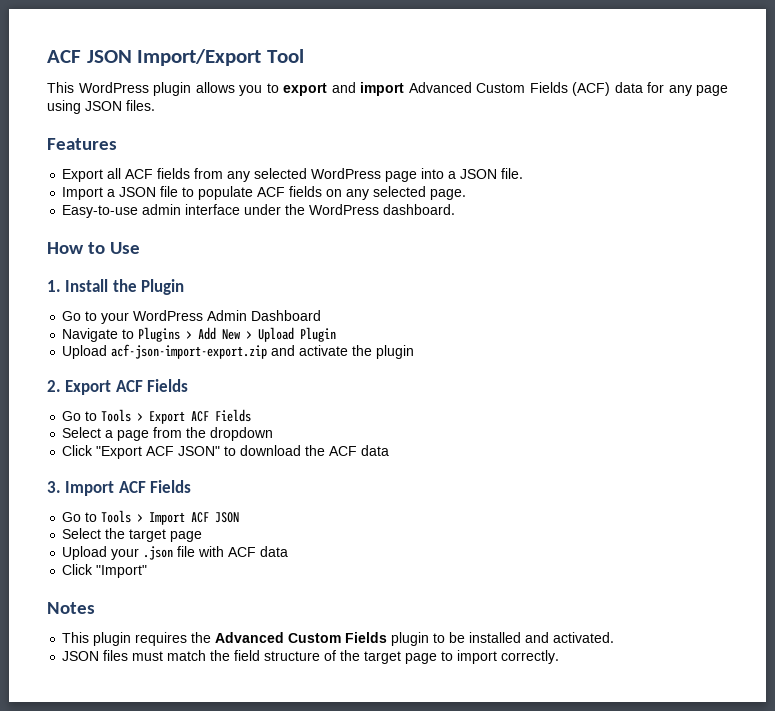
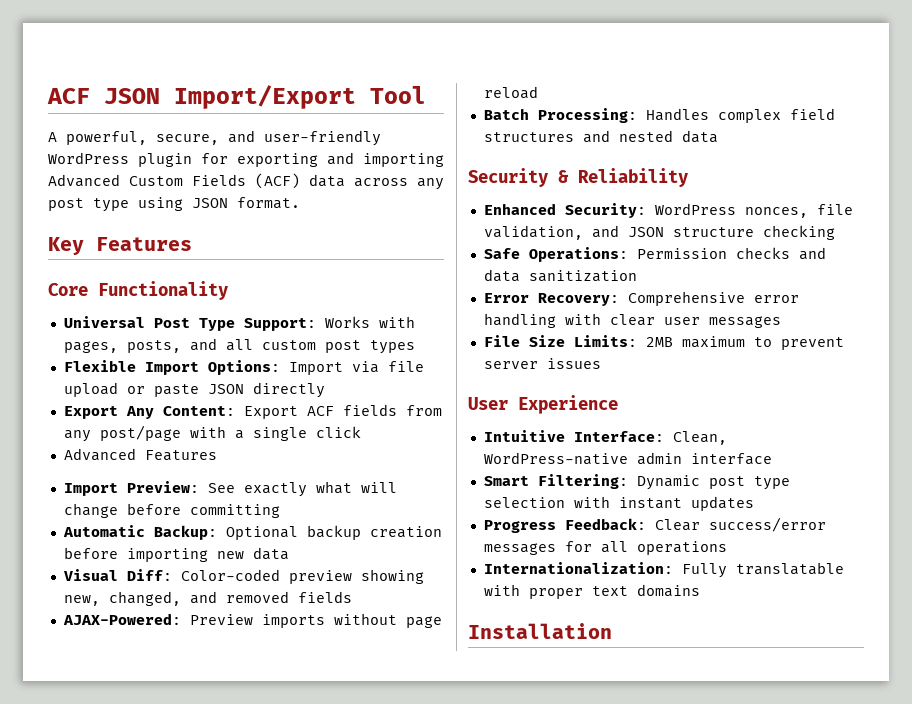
- This WordPress plugin allows you to export and import Advanced Custom Fields (ACF) data for any page using JSON files.
- Features
- Export all ACF fields from any selected WordPress page into a JSON file.
- Import a JSON file to populate ACF fields on any selected page.
- Easy-to-use admin interface under the WordPress dashboard.
- How to Use
- 1. Install the Plugin
- Go to your WordPress Admin Dashboard
- Navigate to Plugins > Add New > Upload Plugin
- Upload acf-json-import-export.zip and activate the plugin
- 2. Export ACF Fields
- Go to Tools > Export ACF Fields
- Select a page from the dropdown
- Click "Export ACF JSON" to download the ACF data
- 3. Import ACF Fields
- Go to Tools > Import ACF JSON
- Select the target page
- Upload your .json file with ACF data
- Click "Import"
- Notes
- This plugin requires the Advanced Custom Fields plugin to be installed and activated.
- JSON files must match the field structure of the target page to import correctly.
+ A powerful, secure, and user-friendly WordPress plugin for exporting and importing Advanced Custom Fields (ACF) data across any post type using JSON format.
+ Key Features
+ Core Functionality
+ Universal Post Type Support: Works with pages, posts, and all custom post types
+ Flexible Import Options: Import via file upload or paste JSON directly
+ Export Any Content: Export ACF fields from any post/page with a single click
+ Advanced Features
+ Import Preview: See exactly what will change before committing
+ Automatic Backup: Optional backup creation before importing new data
+ Visual Diff: Color-coded preview showing new, changed, and removed fields
+ AJAX-Powered: Preview imports without page reload
+ Batch Processing: Handles complex field structures and nested data
+ Security & Reliability
+ Enhanced Security: WordPress nonces, file validation, and JSON structure checking
+ Safe Operations: Permission checks and data sanitization
+ Error Recovery: Comprehensive error handling with clear user messages
+ File Size Limits: 2MB maximum to prevent server issues
+ User Experience
+ Intuitive Interface: Clean, WordPress-native admin interface
+ Smart Filtering: Dynamic post type selection with instant updates
+ Progress Feedback: Clear success/error messages for all operations
+ Internationalization: Fully translatable with proper text domains
+ Installation

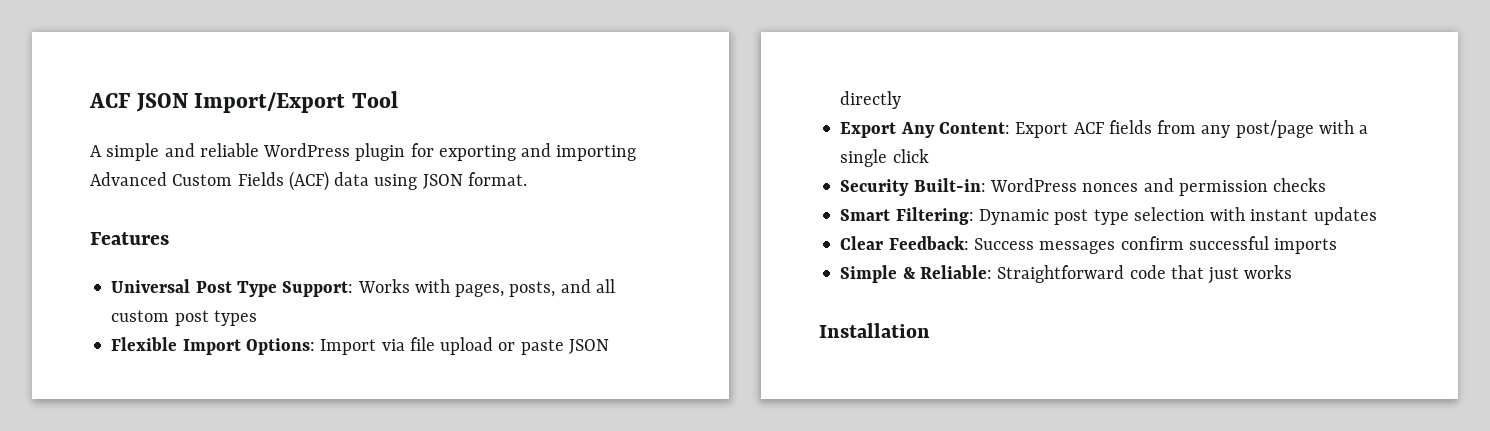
- A powerful, secure, and user-friendly WordPress plugin for exporting and importing Advanced Custom Fields (ACF) data across any post type using JSON format.
+ A simple and reliable WordPress plugin for exporting and importing Advanced Custom Fields (ACF) data using JSON format.
- Key Features
- Core Functionality
+ Features
- Advanced Features
- Import Preview: See exactly what will change before committing
- Automatic Backup: Optional backup creation before importing new data
- Visual Diff: Color-coded preview showing new, changed, and removed fields
- AJAX-Powered: Preview imports without page reload
- Batch Processing: Handles complex field structures and nested data
- Security & Reliability
- Enhanced Security: WordPress nonces, file validation, and JSON structure checking
- Safe Operations: Permission checks and data sanitization
- Error Recovery: Comprehensive error handling with clear user messages
- File Size Limits: 2MB maximum to prevent server issues
- User Experience
- Intuitive Interface: Clean, WordPress-native admin interface
+ Security Built-in: WordPress nonces and permission checks
- Progress Feedback: Clear success/error messages for all operations
- Internationalization: Fully translatable with proper text domains
+ Clear Feedback: Success messages confirm successful imports
+ Simple & Reliable: Straightforward code that just works

